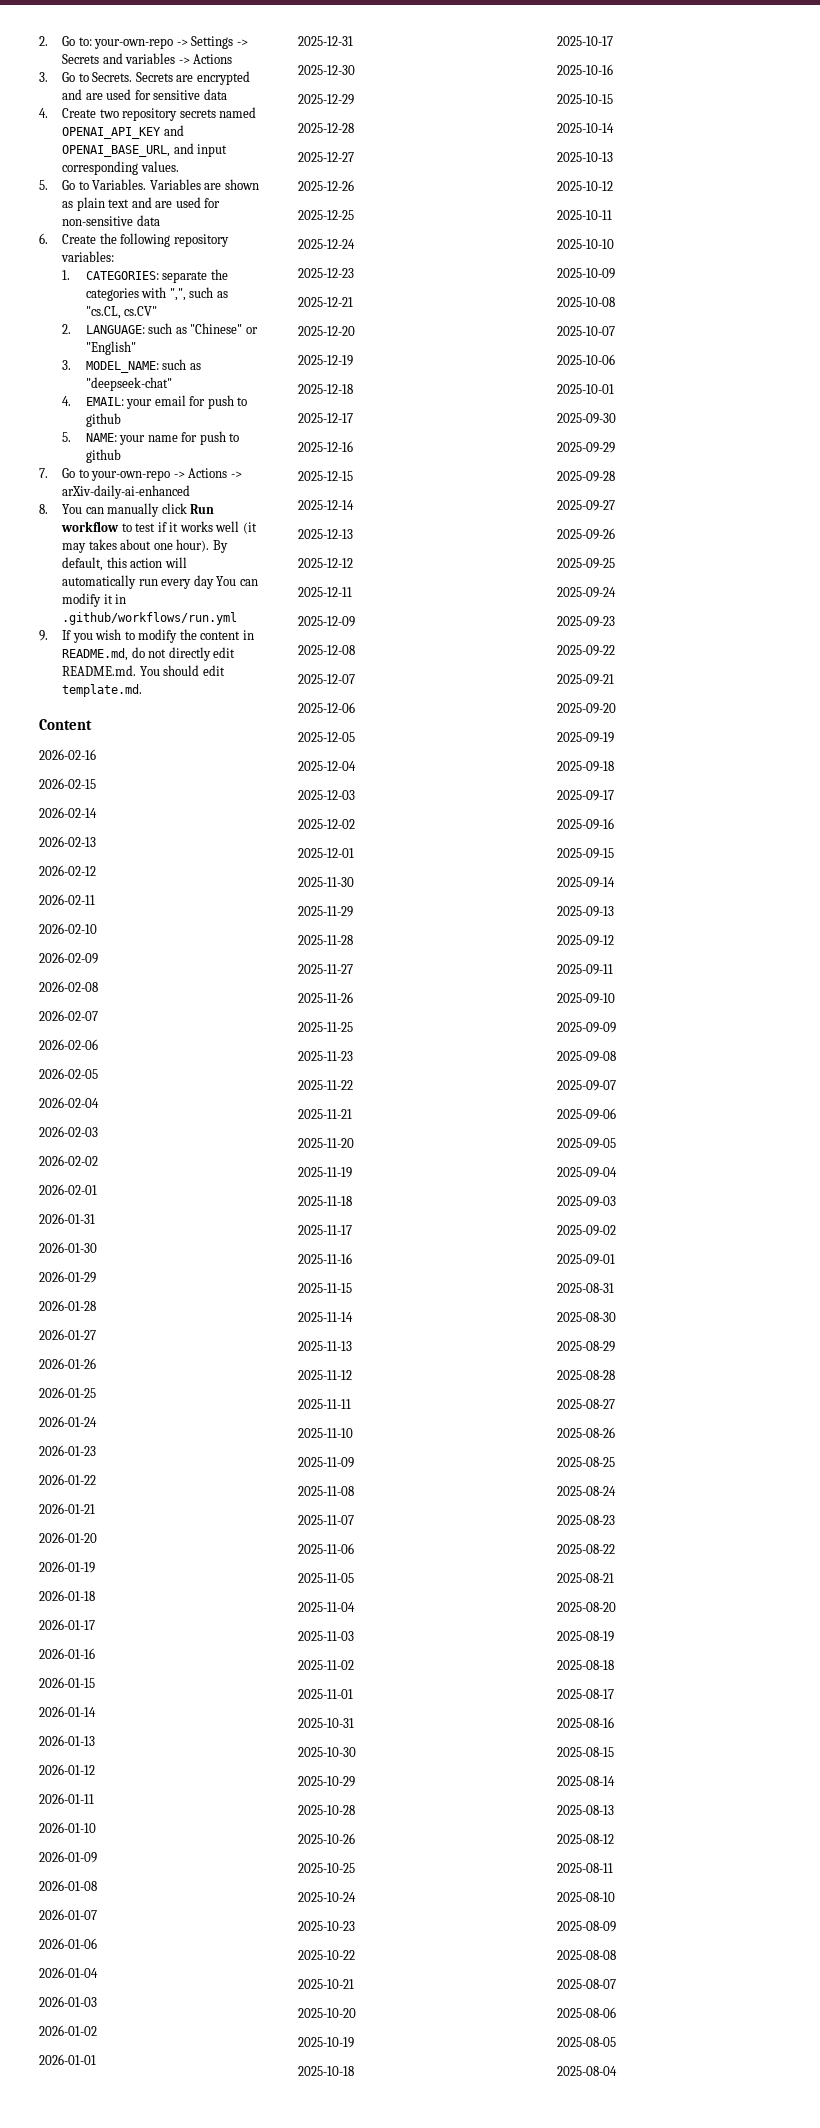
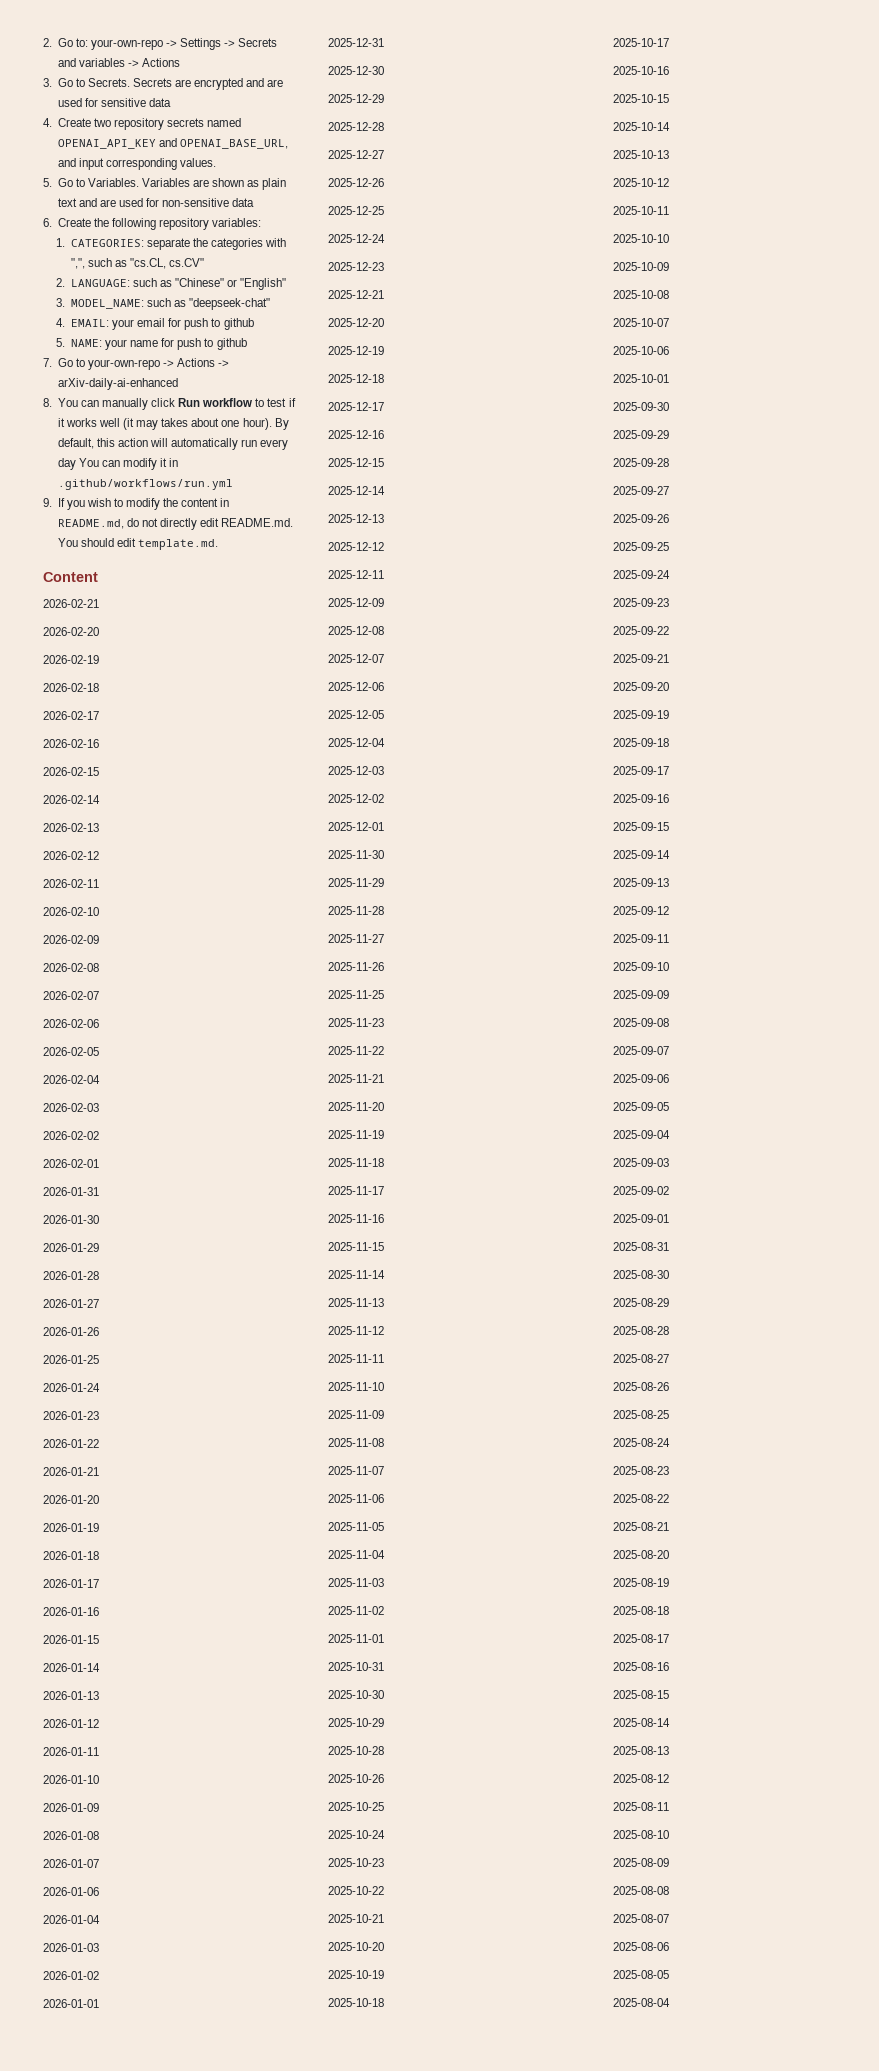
+ 2026-02-21
+ 2026-02-20
+ 2026-02-19
+ 2026-02-18
+ 2026-02-17

